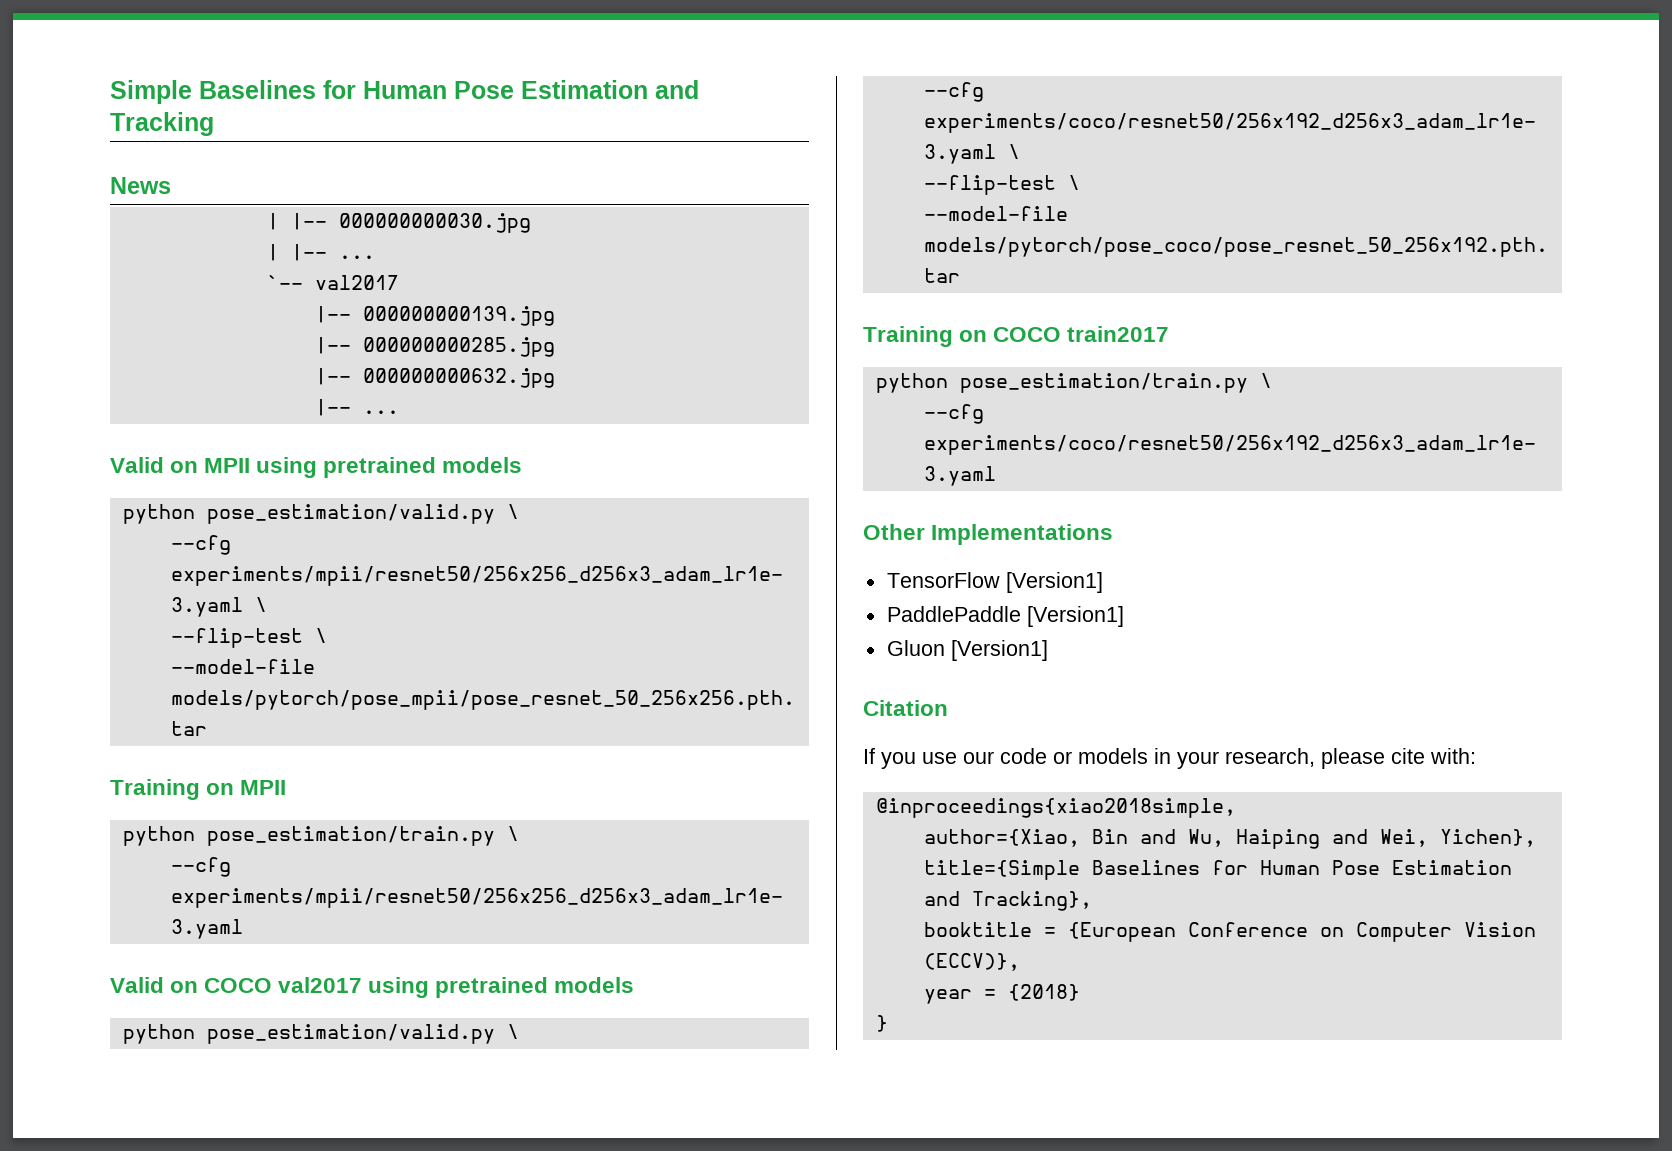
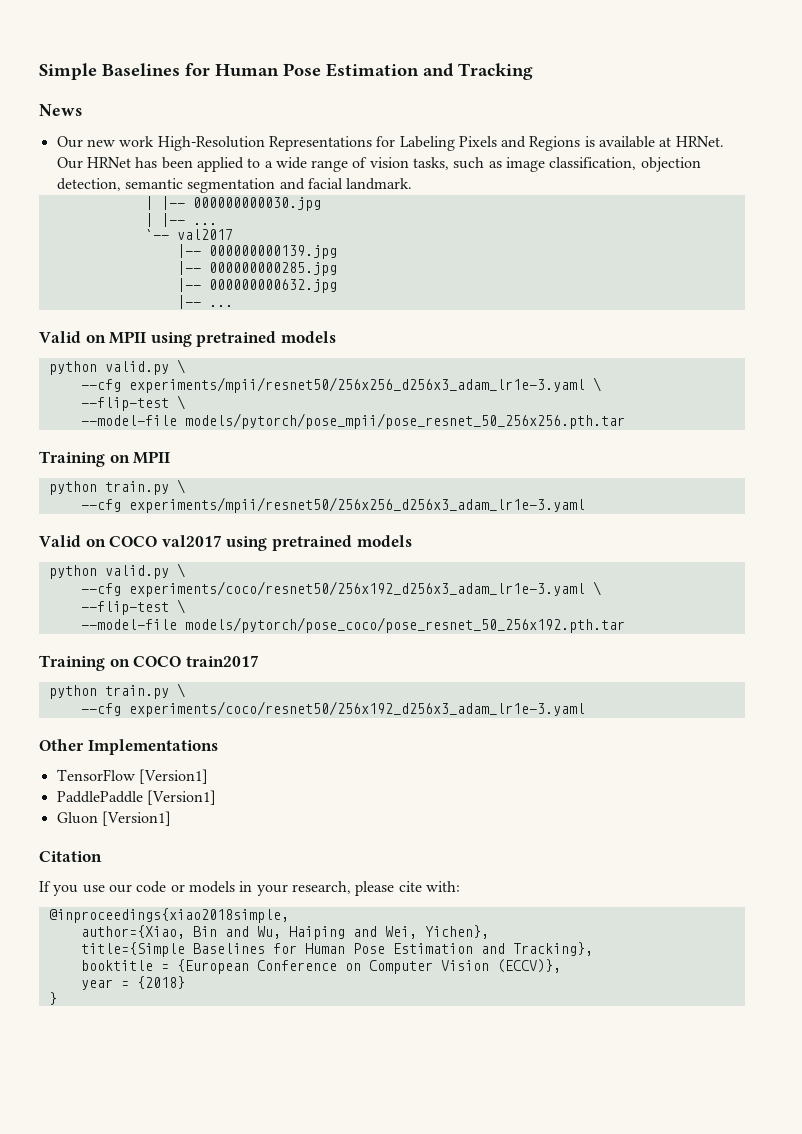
+ Our new work High-Resolution Representations for Labeling Pixels and Regions is available at HRNet. Our HRNet has been applied to a wide range of vision tasks, such as image classification, objection detection, semantic segmentation and facial landmark.
  Valid on MPII using pretrained models
- python pose_estimation/valid.py \
+ python valid.py \
  Training on MPII
- python pose_estimation/train.py \
+ python train.py \
  Valid on COCO val2017 using pretrained models
- python pose_estimation/valid.py \
+ python valid.py \
  Training on COCO train2017
- python pose_estimation/train.py \
+ python train.py \

